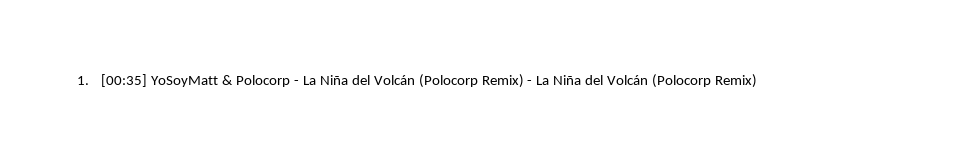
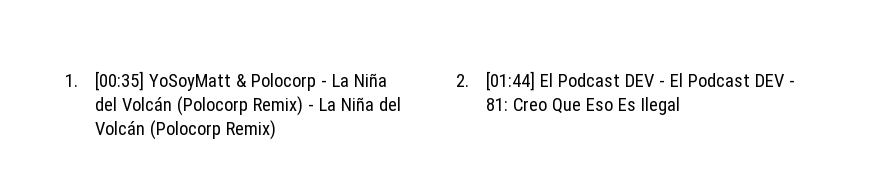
+ 2. [01:44] El Podcast DEV - El Podcast DEV - 81: Creo Que Eso Es Ilegal

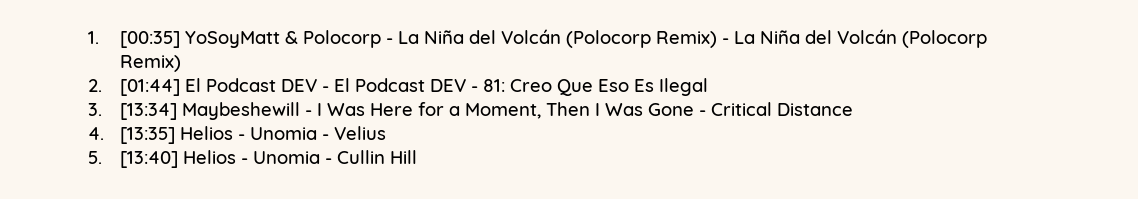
+ 3. [13:34] Maybeshewill - I Was Here for a Moment, Then I Was Gone - Critical Distance
+ 4. [13:35] Helios - Unomia - Velius
+ 5. [13:40] Helios - Unomia - Cullin Hill

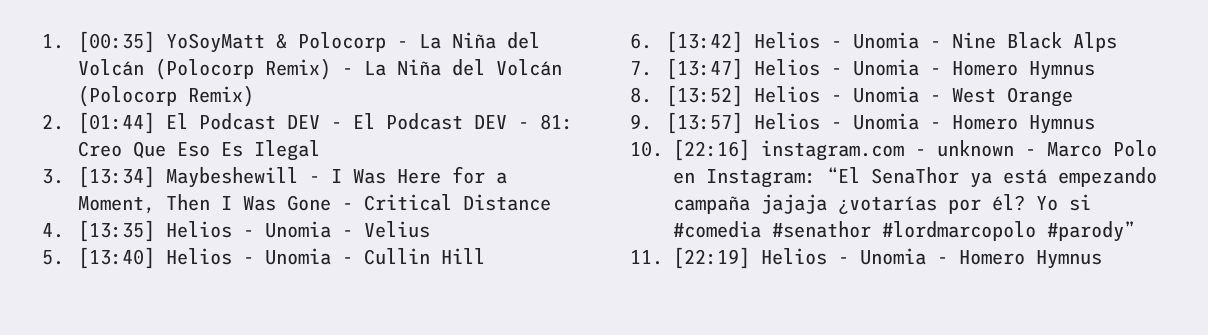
+ 6. [13:42] Helios - Unomia - Nine Black Alps
+ 7. [13:47] Helios - Unomia - Homero Hymnus
+ 8. [13:52] Helios - Unomia - West Orange
+ 9. [13:57] Helios - Unomia - Homero Hymnus
+ 10. [22:16] instagram.com - unknown - Marco Polo en Instagram: “El SenaThor ya está empezando campaña jajaja ¿votarías por él? Yo si #comedia #senathor #lordmarcopolo #parody”
+ 11. [22:19] Helios - Unomia - Homero Hymnus

